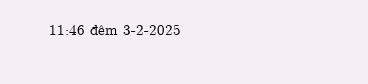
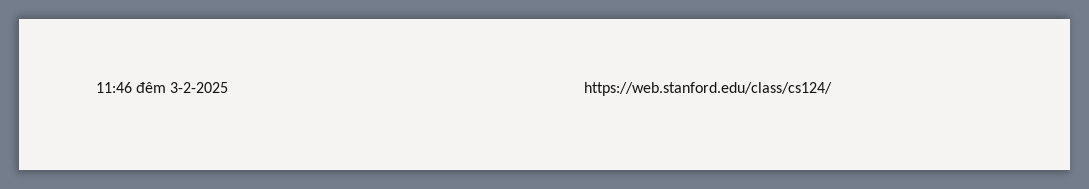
+ https://web.stanford.edu/class/cs124/

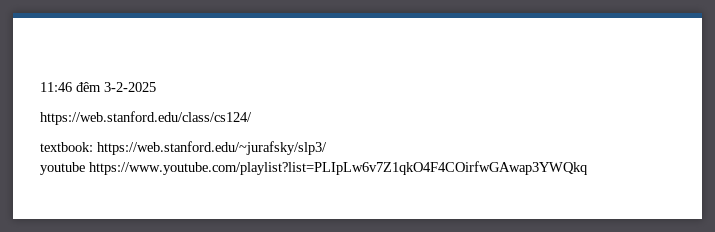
+ textbook: https://web.stanford.edu/~jurafsky/slp3/
+ youtube https://www.youtube.com/playlist?list=PLIpLw6v7Z1qkO4F4COirfwGAwap3YWQkq

